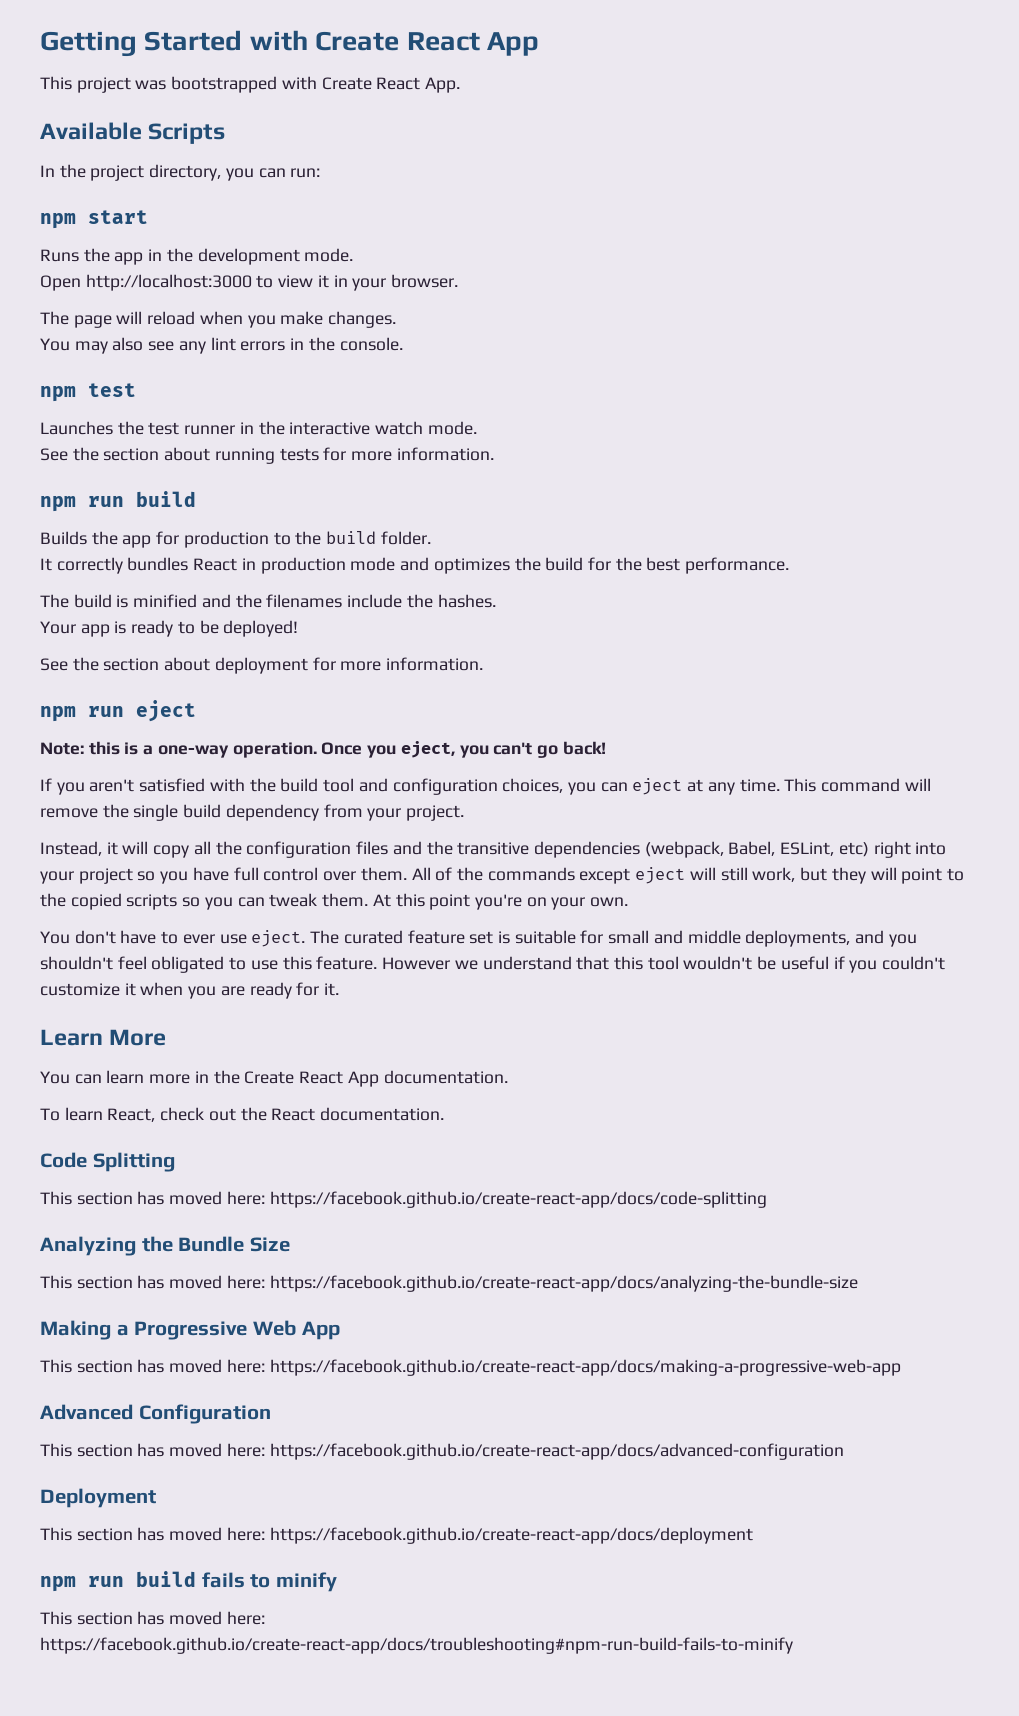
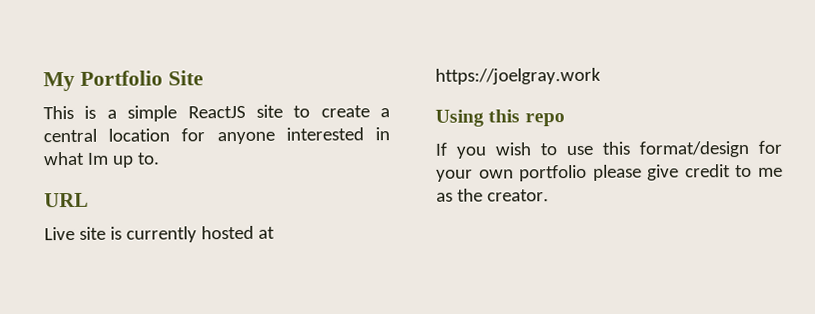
- Getting Started with Create React App
- This project was bootstrapped with Create React App.
- Available Scripts
- In the project directory, you can run:
- npm start
- Runs the app in the development mode.
- Open http://localhost:3000 to view it in your browser.
- The page will reload when you make changes.
- You may also see any lint errors in the console.
- npm test
- Launches the test runner in the interactive watch mode.
- See the section about running tests for more information.
- npm run build
- Builds the app for production to the build folder.
- It correctly bundles React in production mode and optimizes the build for the best performance.
- The build is minified and the filenames include the hashes.
- Your app is ready to be deployed!
- See the section about deployment for more information.
- npm run eject
- Note: this is a one-way operation. Once you eject, you can't go back!
- If you aren't satisfied with the build tool and configuration choices, you can eject at any time. This command will remove the single build dependency from your project.
- Instead, it will copy all the configuration files and the transitive dependencies (webpack, Babel, ESLint, etc) right into your project so you have full control over them. All of the commands except eject will still work, but they will point to the copied scripts so you can tweak them. At this point you're on your own.
- You don't have to ever use eject. The curated feature set is suitable for small and middle deployments, and you shouldn't feel obligated to use this feature. However we understand that this tool wouldn't be useful if you couldn't customize it when you are ready for it.
- Learn More
- You can learn more in the Create React App documentation.
- To learn React, check out the React documentation.
- Code Splitting
- This section has moved here: https://facebook.github.io/create-react-app/docs/code-splitting
- Analyzing the Bundle Size
- This section has moved here: https://facebook.github.io/create-react-app/docs/analyzing-the-bundle-size
- Making a Progressive Web App
- This section has moved here: https://facebook.github.io/create-react-app/docs/making-a-progressive-web-app
- Advanced Configuration
- This section has moved here: https://facebook.github.io/create-react-app/docs/advanced-configuration
- Deployment
- This section has moved here: https://facebook.github.io/create-react-app/docs/deployment
- npm run build fails to minify
- This section has moved here: https://facebook.github.io/create-react-app/docs/troubleshooting#npm-run-build-fails-to-minify
+ My Portfolio Site
+ This is a simple ReactJS site to create a central location for anyone interested in what Im up to.
+ URL
+ Live site is currently hosted at https://joelgray.work
+ Using this repo
+ If you wish to use this format/design for your own portfolio please give credit to me as the creator.

